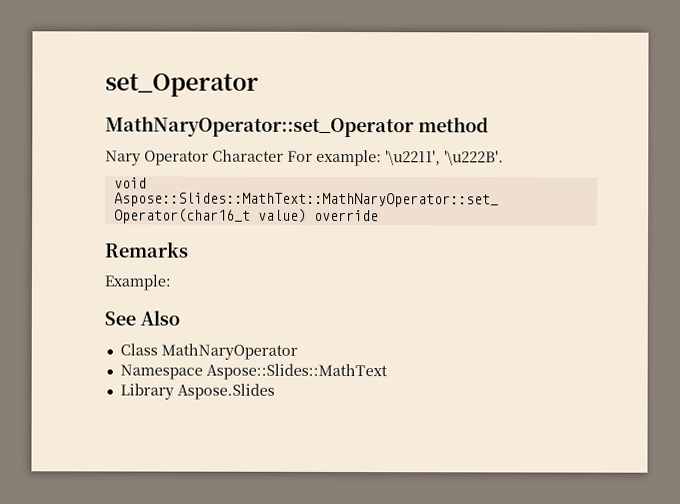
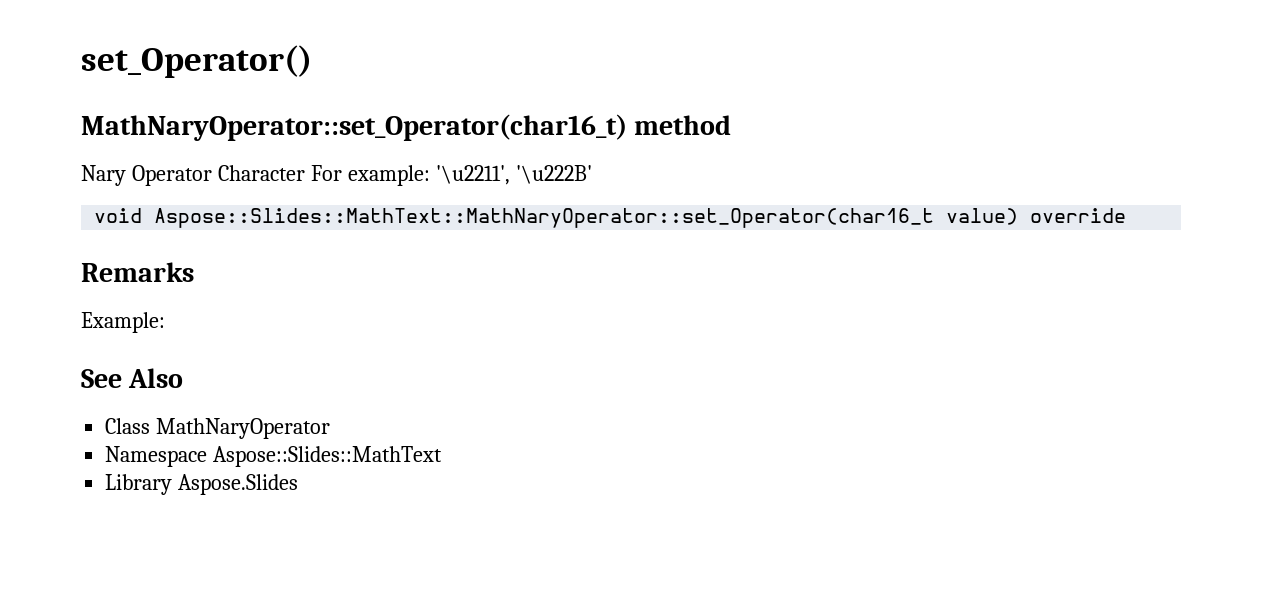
- set_Operator
- MathNaryOperator::set_Operator method
+ set_Operator()
+ MathNaryOperator::set_Operator(char16_t) method
- Nary Operator Character For example: '\u2211', '\u222B'.
+ Nary Operator Character For example: '\u2211', '\u222B'

